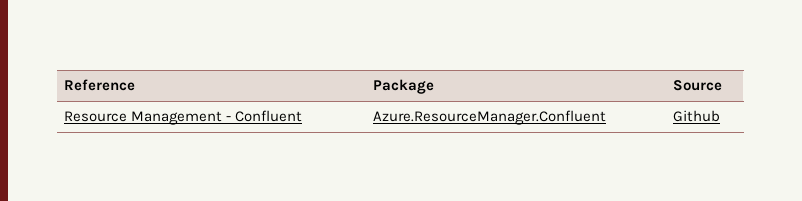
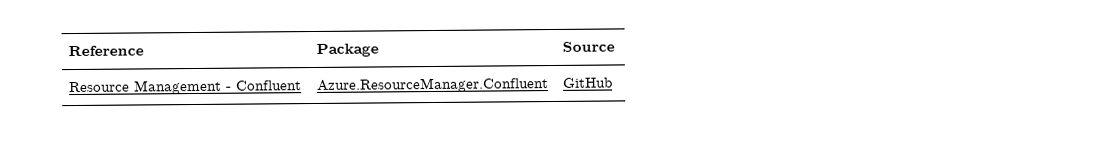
- Resource Management - Confluent | Azure.ResourceManager.Confluent | Github
+ Resource Management - Confluent | Azure.ResourceManager.Confluent | GitHub

